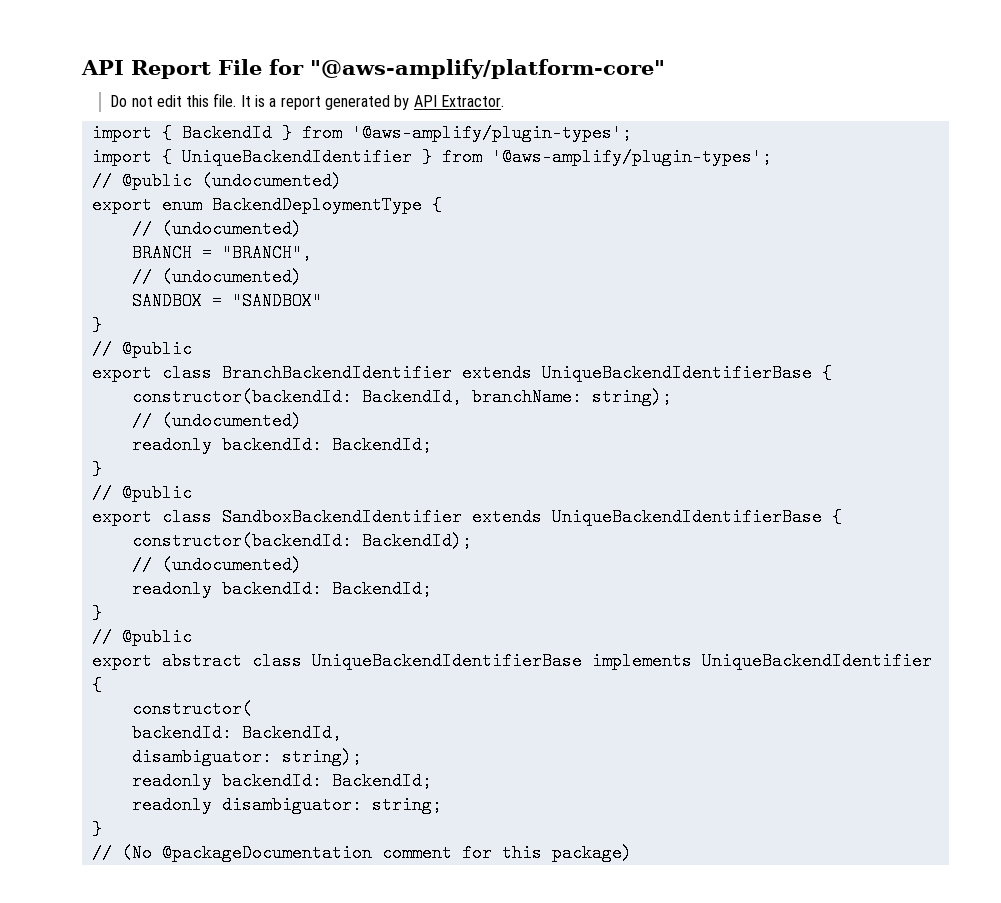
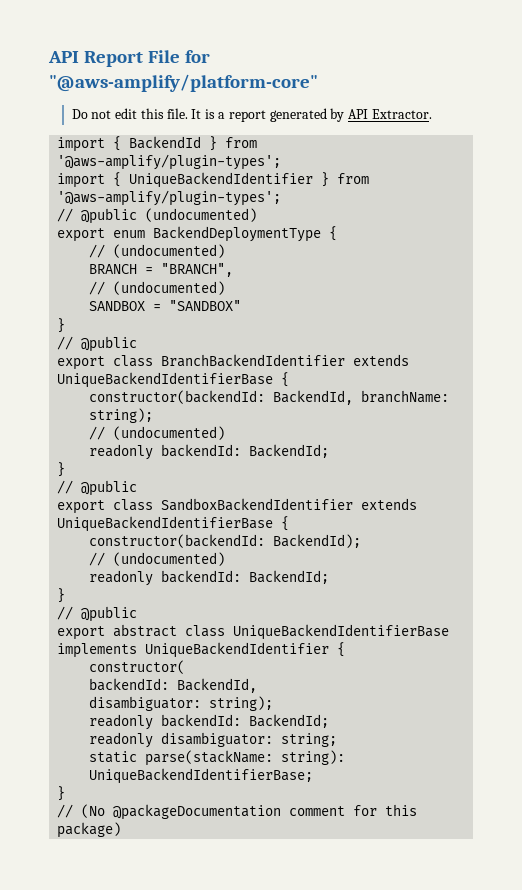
+ static parse(stackName: string): UniqueBackendIdentifierBase;

